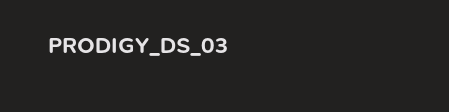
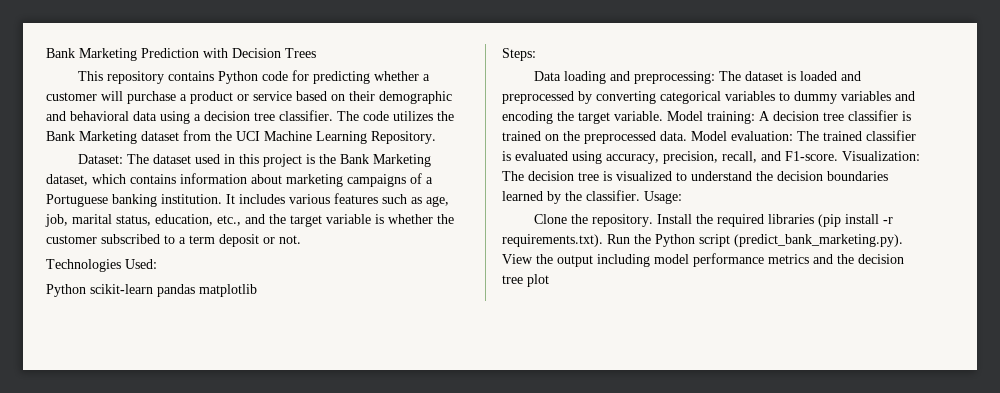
- PRODIGY_DS_03
+ Bank Marketing Prediction with Decision Trees
+ This repository contains Python code for predicting whether a customer will purchase a product or service based on their demographic and behavioral data using a decision tree classifier. The code utilizes the Bank Marketing dataset from the UCI Machine Learning Repository.
+ Dataset: The dataset used in this project is the Bank Marketing dataset, which contains information about marketing campaigns of a Portuguese banking institution. It includes various features such as age, job, marital status, education, etc., and the target variable is whether the customer subscribed to a term deposit or not.
+ Technologies Used:
+ Python scikit-learn pandas matplotlib
+ Steps:
+ Data loading and preprocessing: The dataset is loaded and preprocessed by converting categorical variables to dummy variables and encoding the target variable. Model training: A decision tree classifier is trained on the preprocessed data. Model evaluation: The trained classifier is evaluated using accuracy, precision, recall, and F1-score. Visualization: The decision tree is visualized to understand the decision boundaries learned by the classifier. Usage:
+ Clone the repository. Install the required libraries (pip install -r requirements.txt). Run the Python script (predict_bank_marketing.py). View the output including model performance metrics and the decision tree plot

